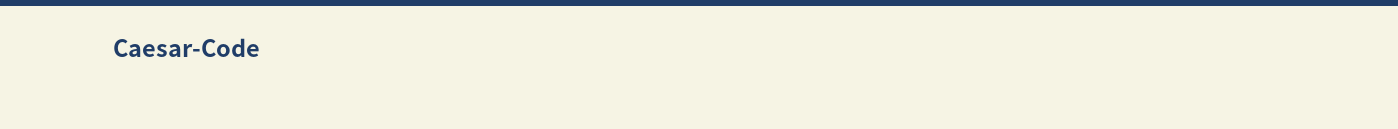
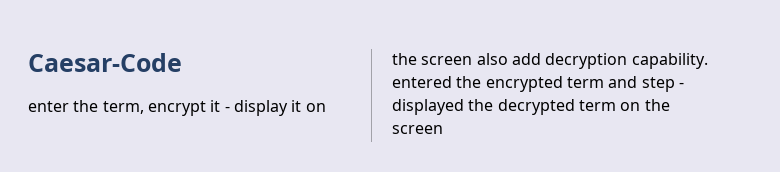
+ enter the term, encrypt it - display it on the screen also add decryption capability. entered the encrypted term and step - displayed the decrypted term on the screen

